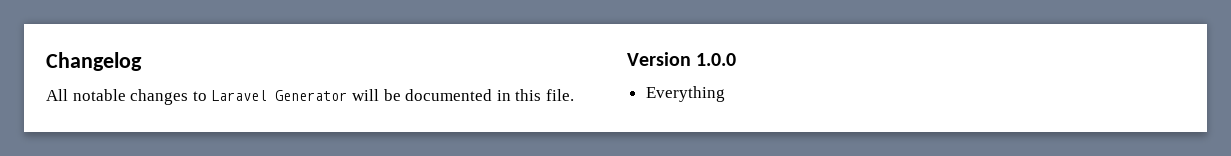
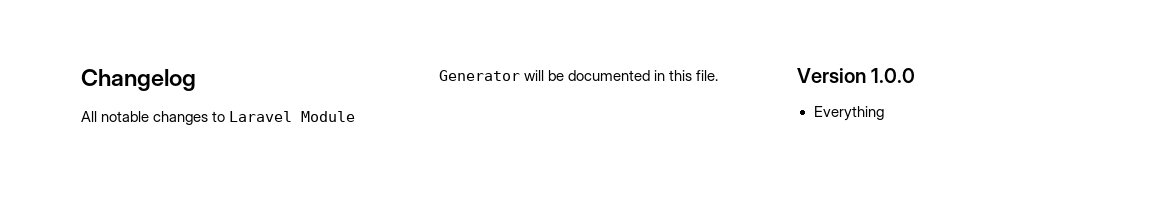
- All notable changes to Laravel Generator will be documented in this file.
+ All notable changes to Laravel Module Generator will be documented in this file.

